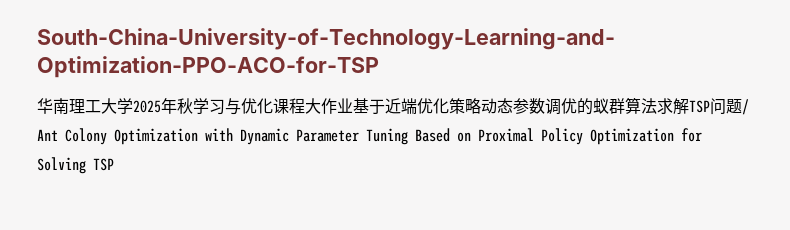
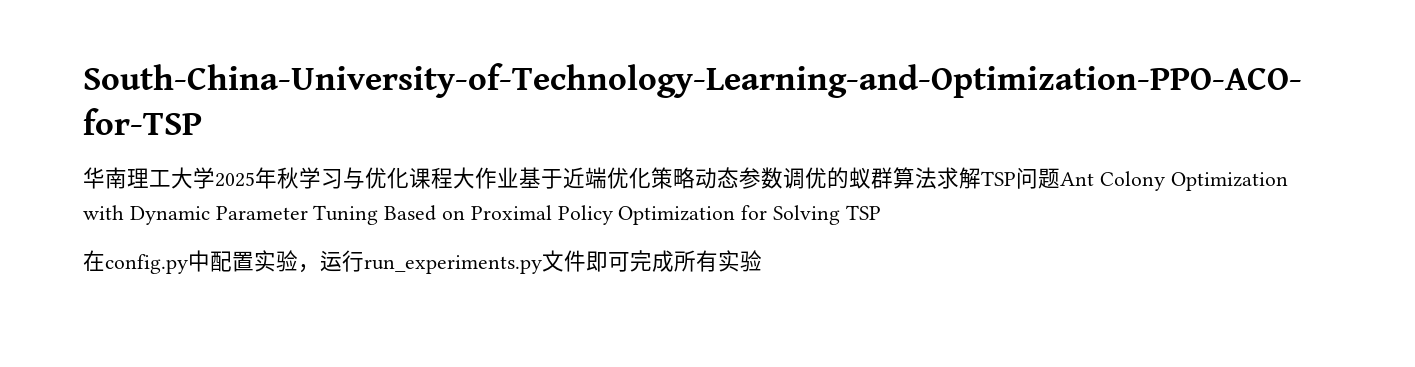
- 华南理工大学2025年秋学习与优化课程大作业基于近端优化策略动态参数调优的蚁群算法求解TSP问题/ Ant Colony Optimization with Dynamic Parameter Tuning Based on Proximal Policy Optimization for Solving TSP
+ 华南理工大学2025年秋学习与优化课程大作业基于近端优化策略动态参数调优的蚁群算法求解TSP问题Ant Colony Optimization with Dynamic Parameter Tuning Based on Proximal Policy Optimization for Solving TSP
+ 在config.py中配置实验，运行run_experiments.py文件即可完成所有实验

